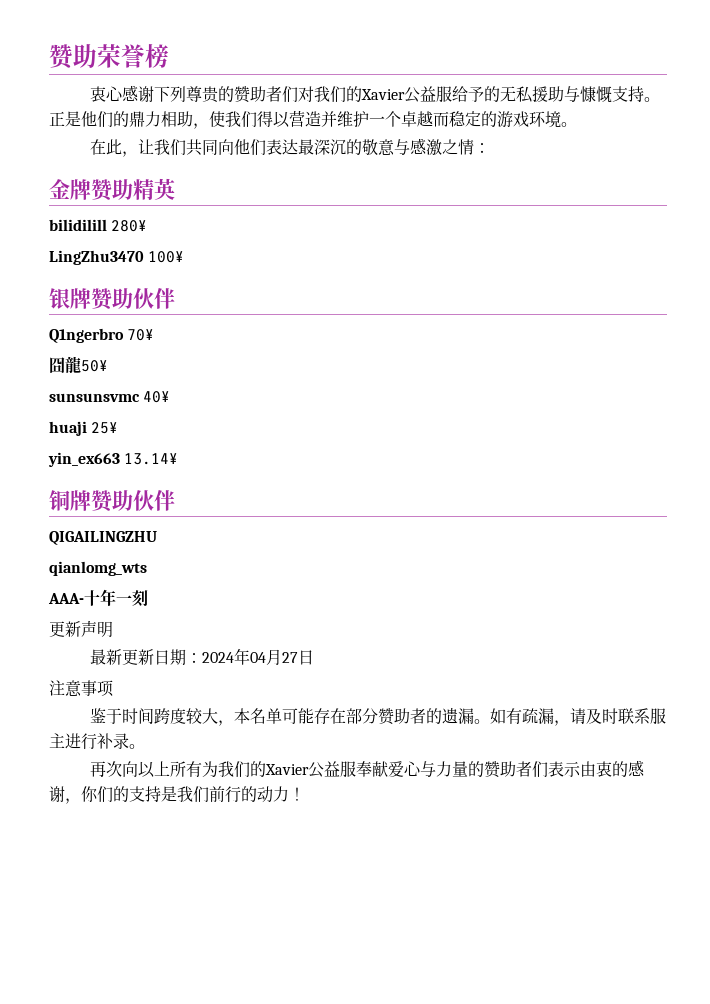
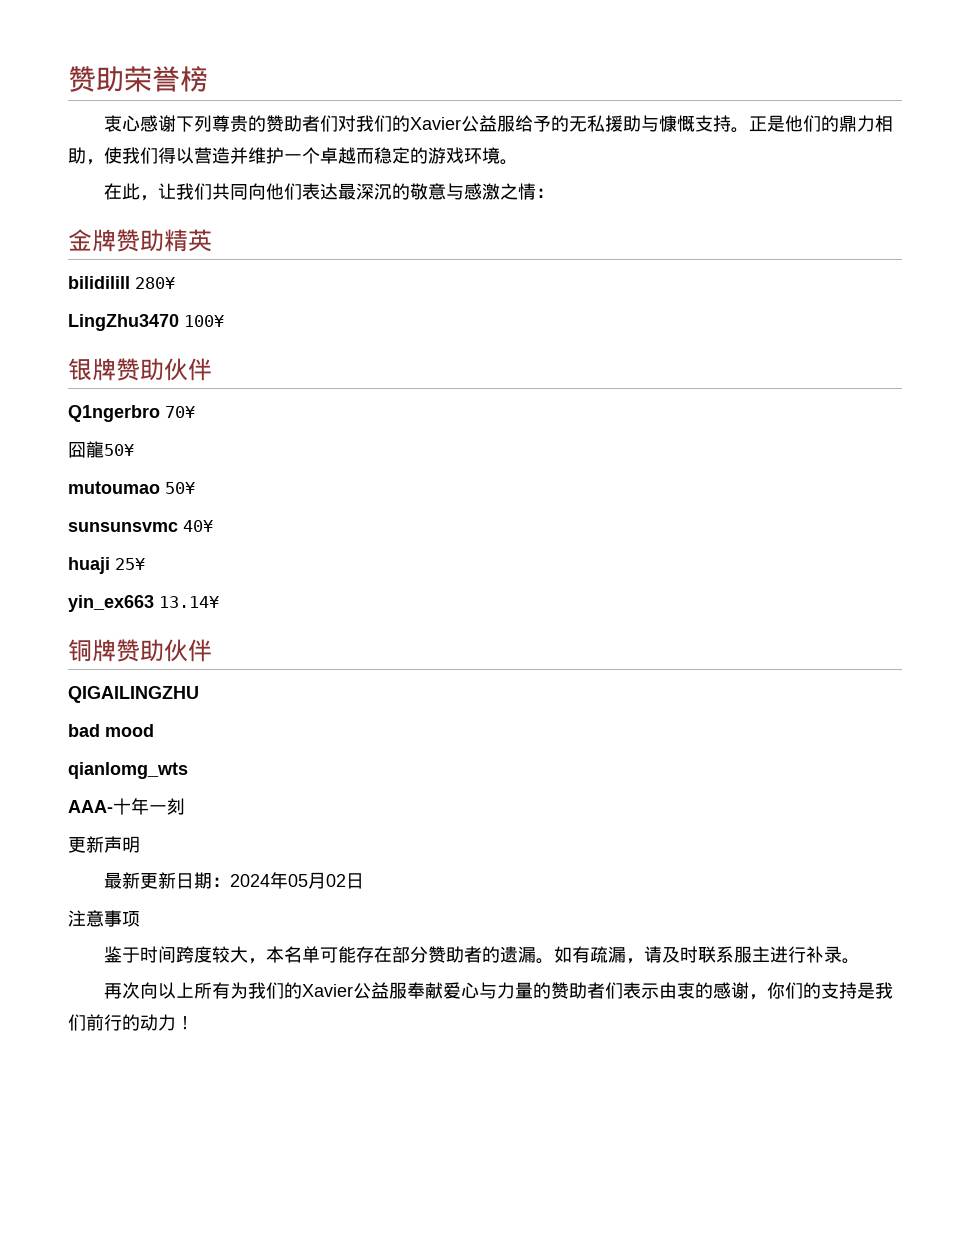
+ mutoumao 50¥
+ bad mood
- 最新更新日期：2024年04月27日
+ 最新更新日期：2024年05月02日

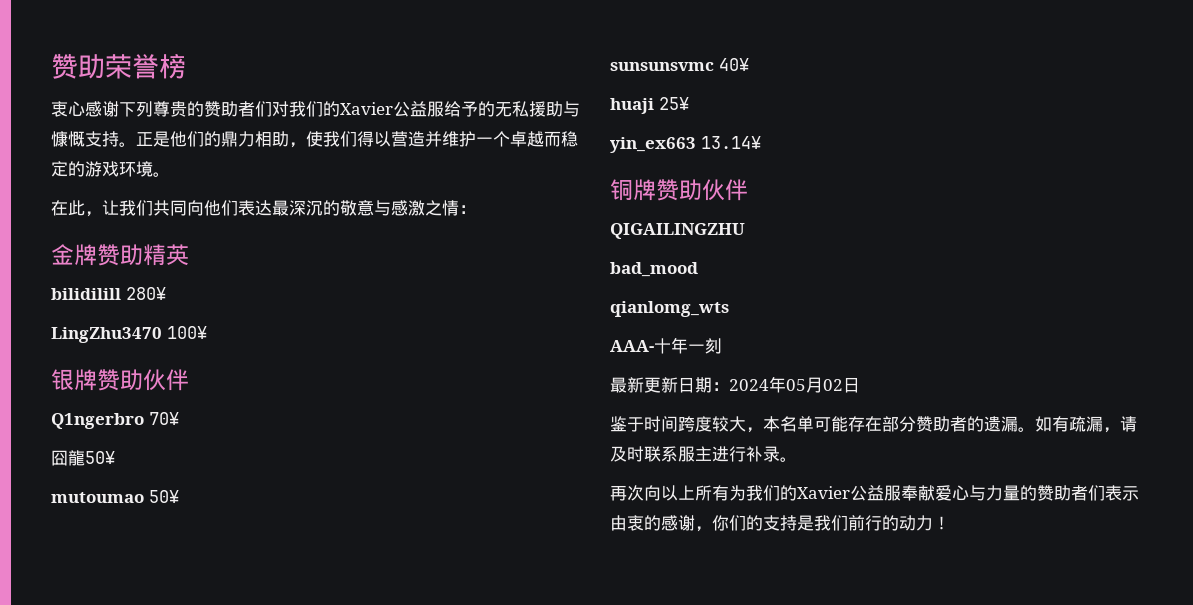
- bad mood
+ bad_mood
- 更新声明
- 注意事项

